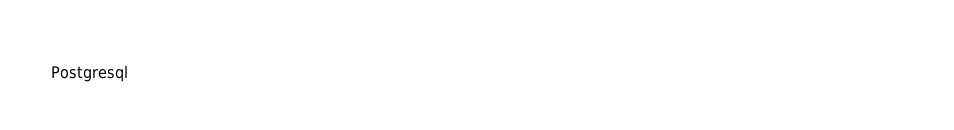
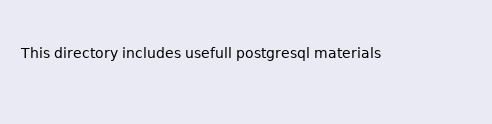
- Postgresql
+ This directory includes usefull postgresql materials

